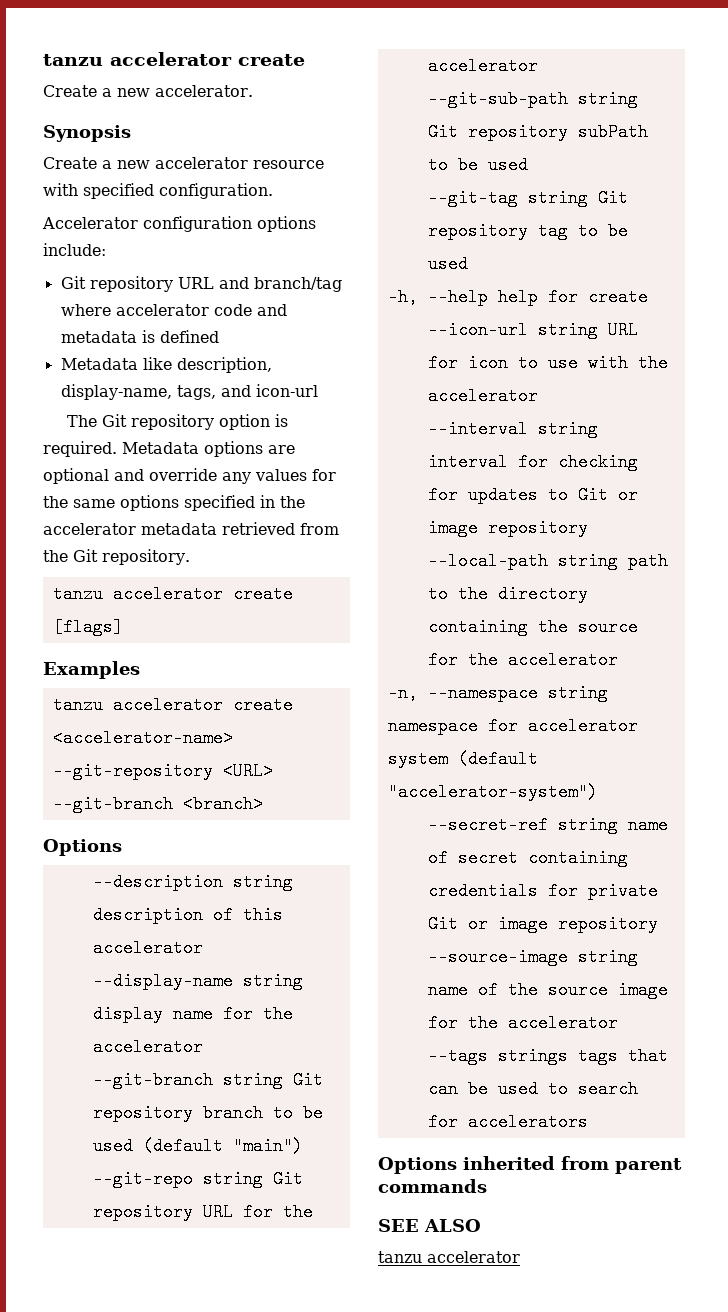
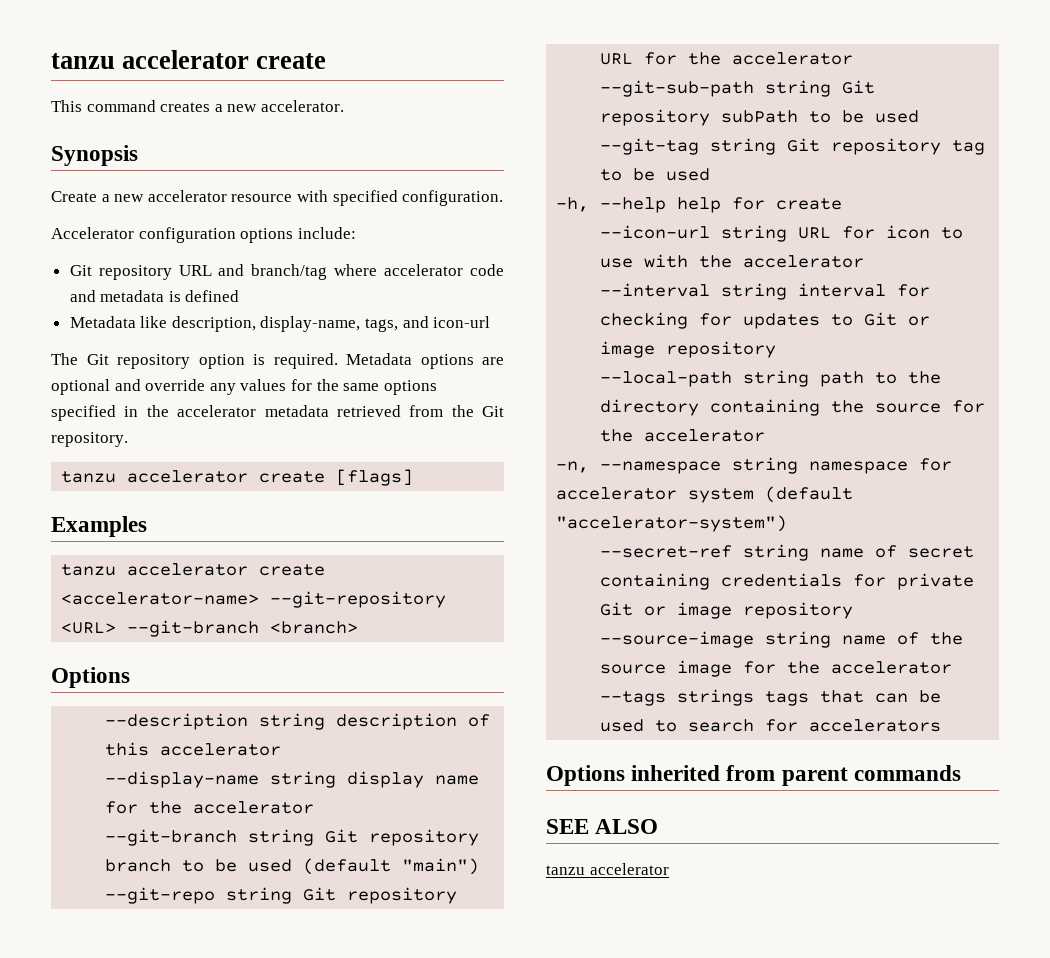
- Create a new accelerator.
+ This command creates a new accelerator.

